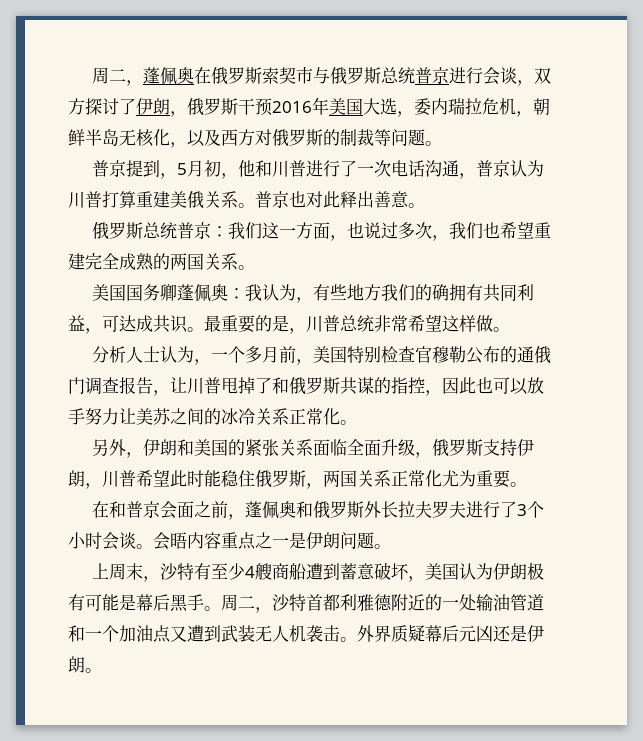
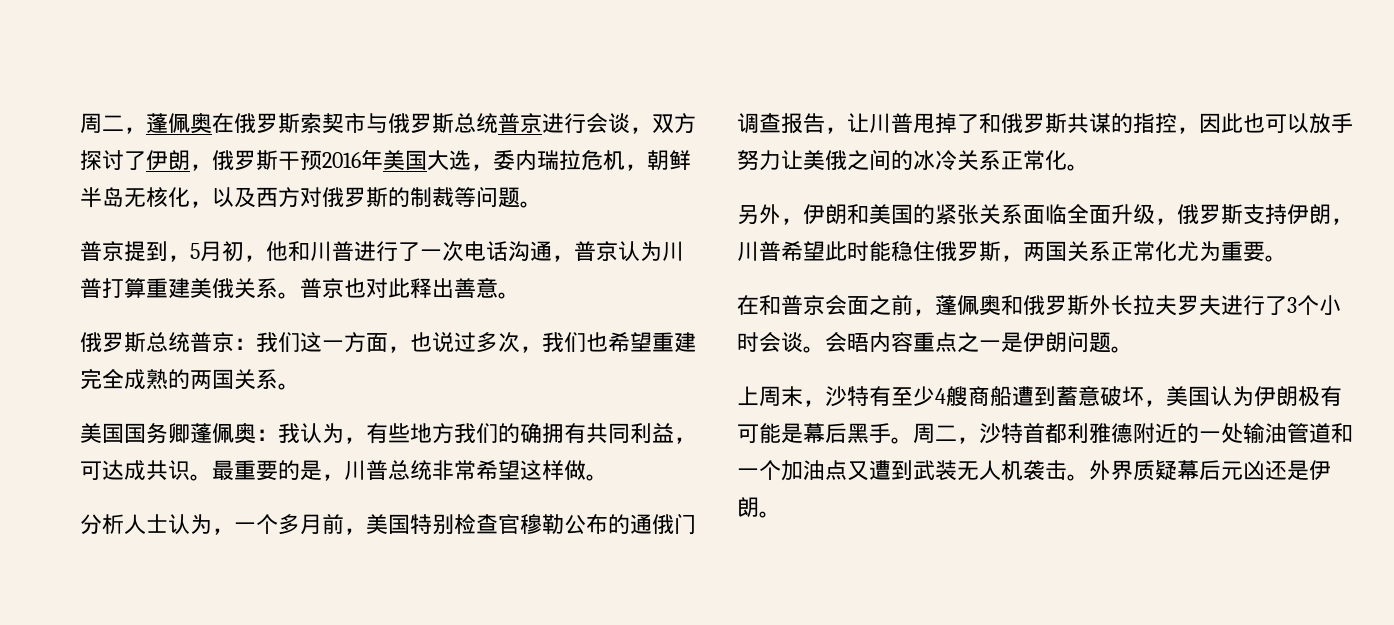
- 分析人士认为，一个多月前，美国特别检查官穆勒公布的通俄门调查报告，让川普甩掉了和俄罗斯共谋的指控，因此也可以放手努力让美苏之间的冰冷关系正常化。
+ 分析人士认为，一个多月前，美国特别检查官穆勒公布的通俄门调查报告，让川普甩掉了和俄罗斯共谋的指控，因此也可以放手努力让美俄之间的冰冷关系正常化。

